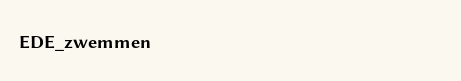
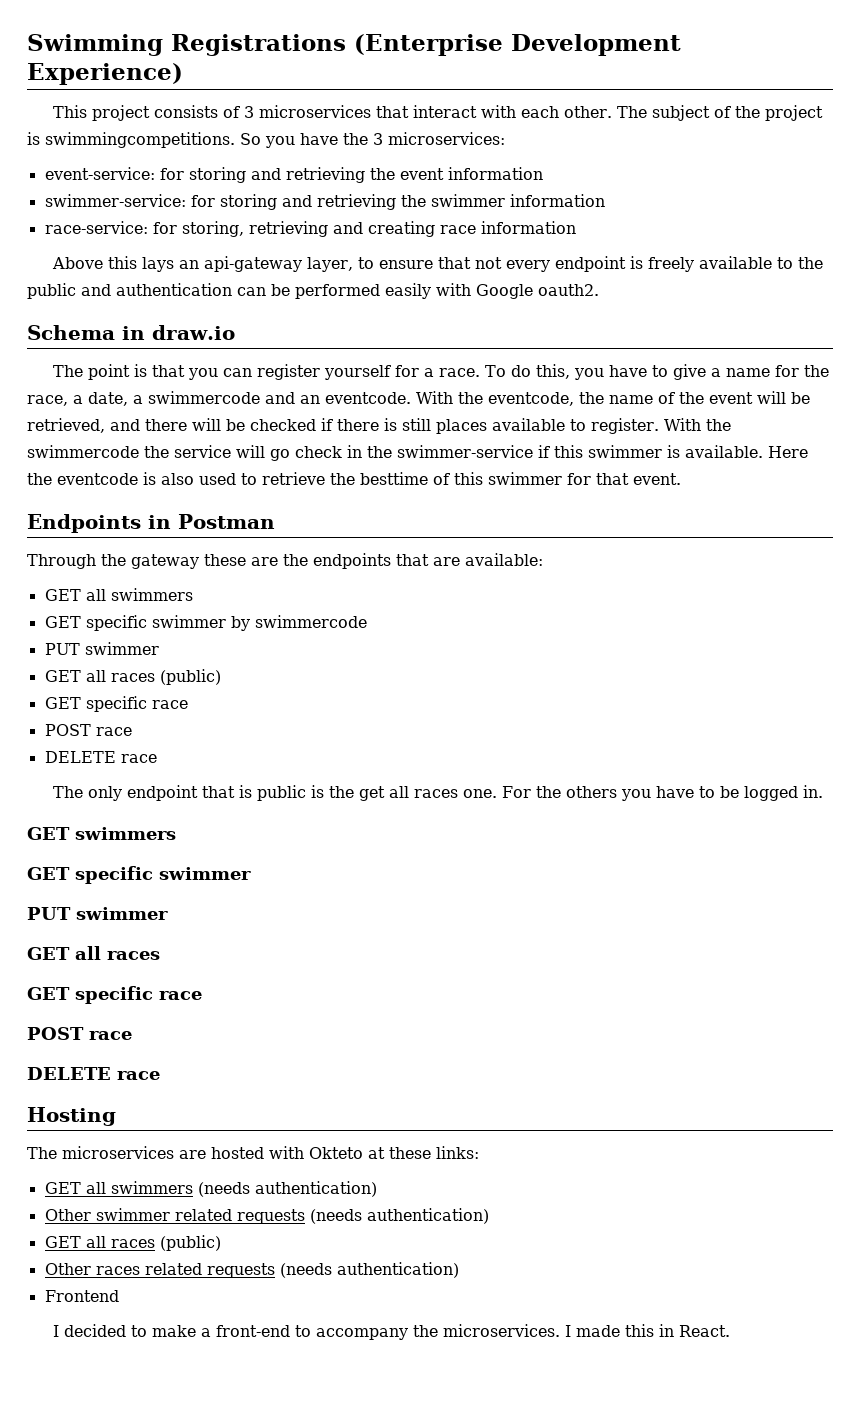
- EDE_zwemmen
+ Swimming Registrations (Enterprise Development Experience)
+ This project consists of 3 microservices that interact with each other. The subject of the project is swimmingcompetitions. So you have the 3 microservices:
+ event-service: for storing and retrieving the event information
+ swimmer-service: for storing and retrieving the swimmer information
+ race-service: for storing, retrieving and creating race information
+ Above this lays an api-gateway layer, to ensure that not every endpoint is freely available to the public and authentication can be performed easily with Google oauth2.
+ Schema in draw.io
+ The point is that you can register yourself for a race. To do this, you have to give a name for the race, a date, a swimmercode and an eventcode. With the eventcode, the name of the event will be retrieved, and there will be checked if there is still places available to register. With the swimmercode the service will go check in the swimmer-service if this swimmer is available. Here the eventcode is also used to retrieve the besttime of this swimmer for that event.
+ Endpoints in Postman
+ Through the gateway these are the endpoints that are available:
+ GET all swimmers
+ GET specific swimmer by swimmercode
+ PUT swimmer
+ GET all races (public)
+ GET specific race
+ POST race
+ DELETE race
+ The only endpoint that is public is the get all races one. For the others you have to be logged in.
+ GET swimmers
+ GET specific swimmer
+ PUT swimmer
+ GET all races
+ GET specific race
+ POST race
+ DELETE race
+ Hosting
+ The microservices are hosted with Okteto at these links:
+ GET all swimmers (needs authentication)
+ Other swimmer related requests (needs authentication)
+ GET all races (public)
+ Other races related requests (needs authentication)
+ Frontend
+ I decided to make a front-end to accompany the microservices. I made this in React.

